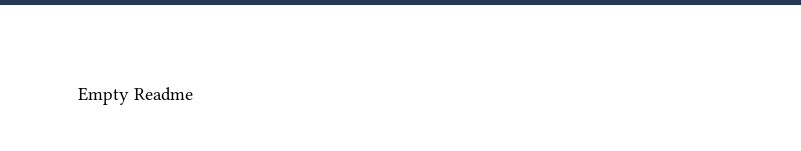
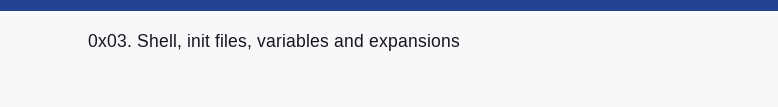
- Empty Readme
+ 0x03. Shell, init files, variables and expansions

